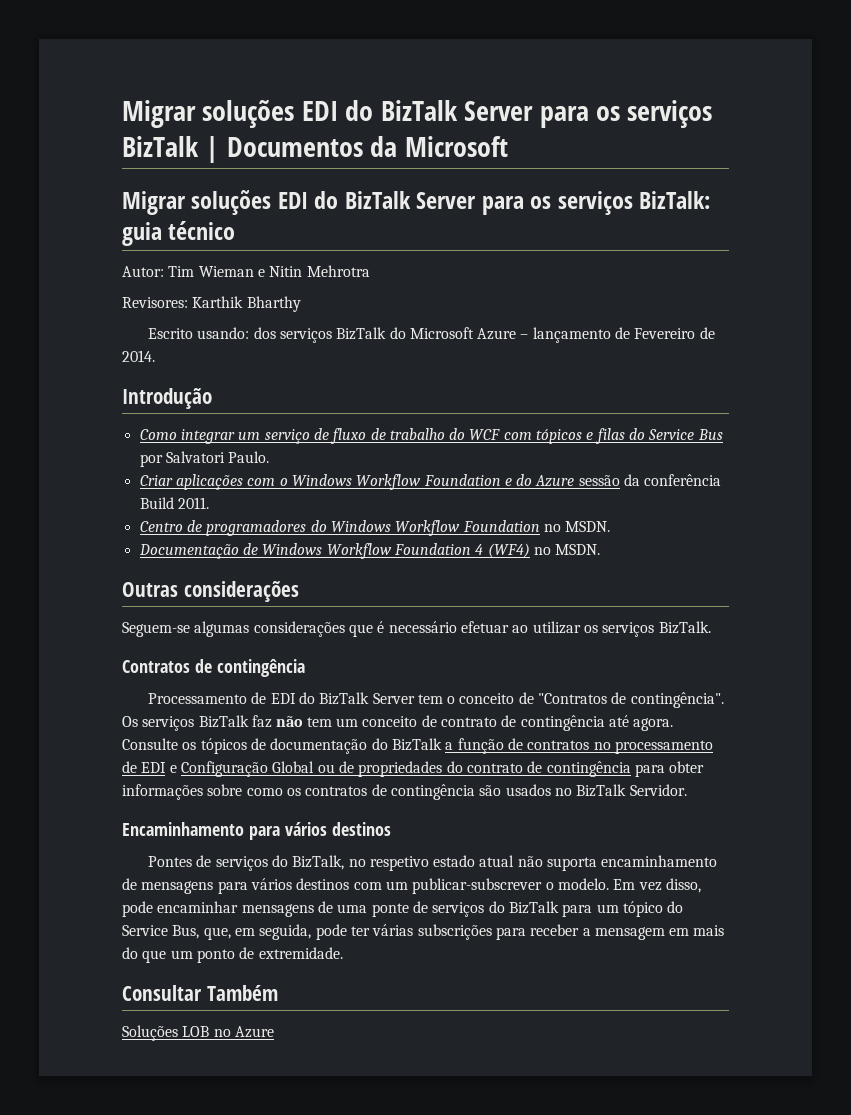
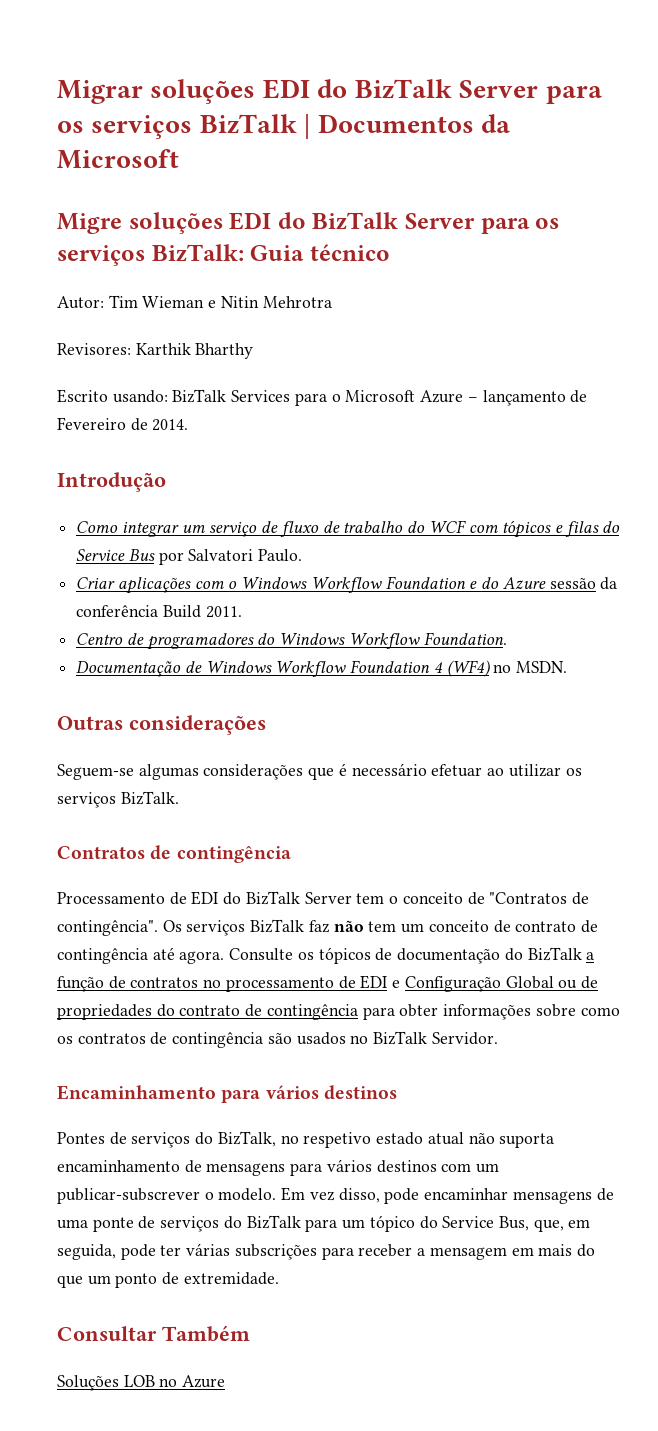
- Migrar soluções EDI do BizTalk Server para os serviços BizTalk: guia técnico
+ Migre soluções EDI do BizTalk Server para os serviços BizTalk: Guia técnico
- Escrito usando: dos serviços BizTalk do Microsoft Azure – lançamento de Fevereiro de 2014.
+ Escrito usando: BizTalk Services para o Microsoft Azure – lançamento de Fevereiro de 2014.
- Centro de programadores do Windows Workflow Foundation no MSDN.
+ Centro de programadores do Windows Workflow Foundation.

